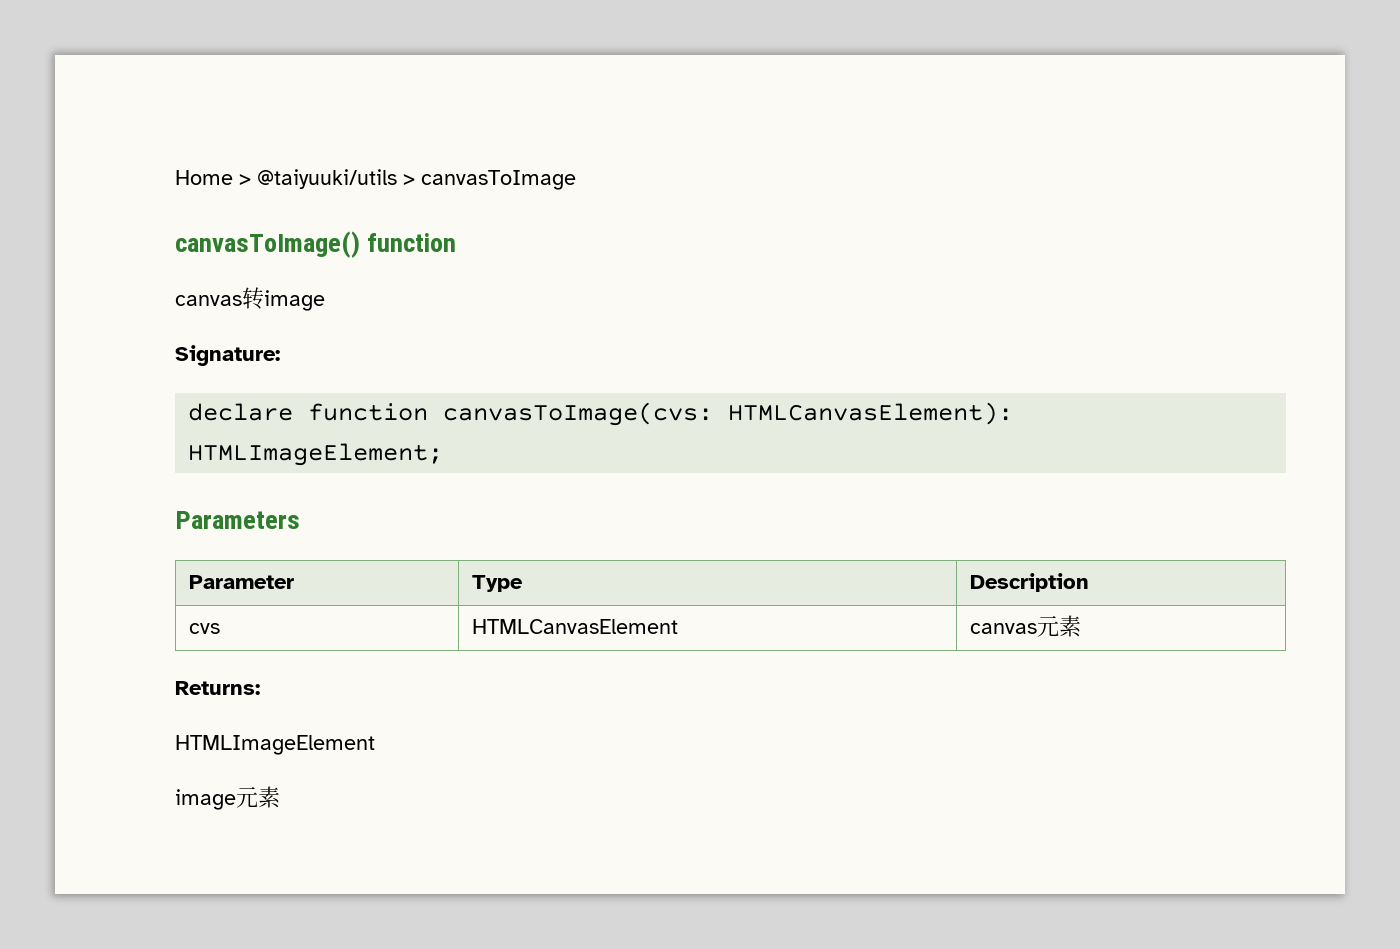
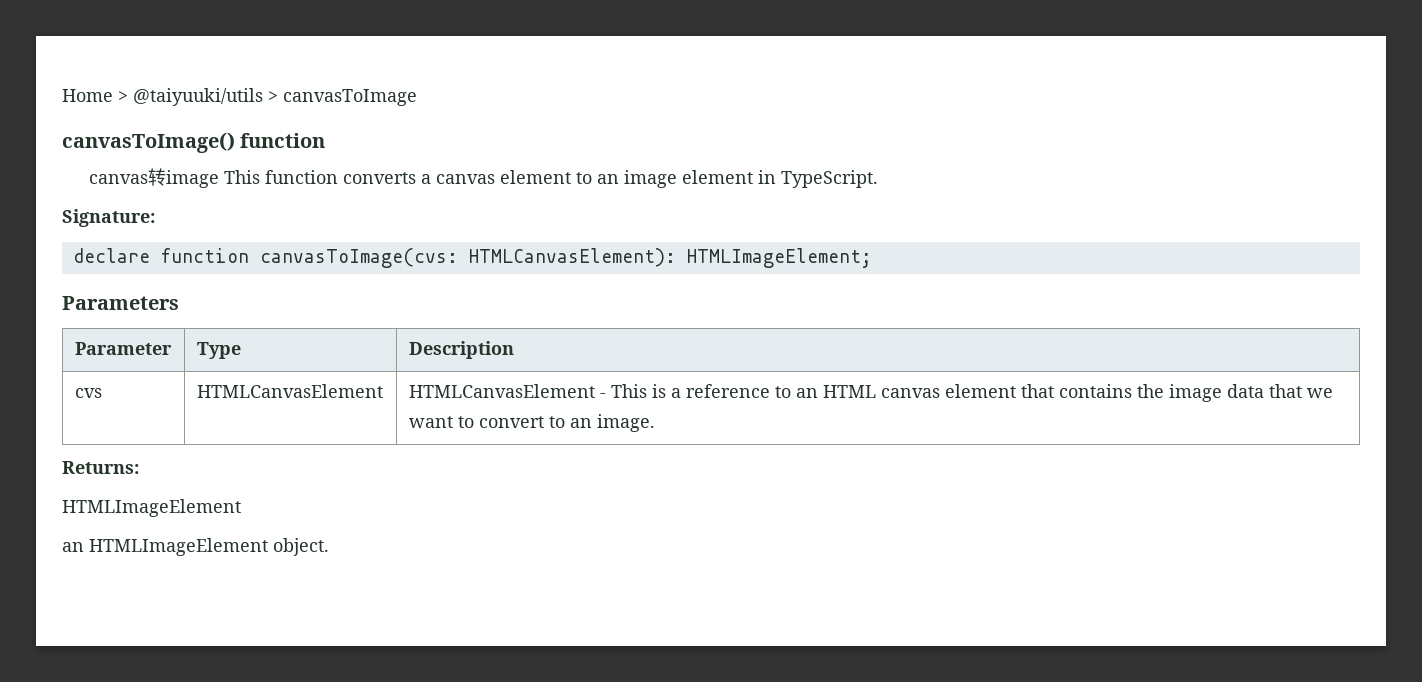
- canvas转image
+ canvas转image This function converts a canvas element to an image element in TypeScript.
- cvs | HTMLCanvasElement | canvas元素
+ cvs | HTMLCanvasElement | HTMLCanvasElement - This is a reference to an HTML canvas element that contains the image data that we want to convert to an image.
- image元素
+ an HTMLImageElement object.

